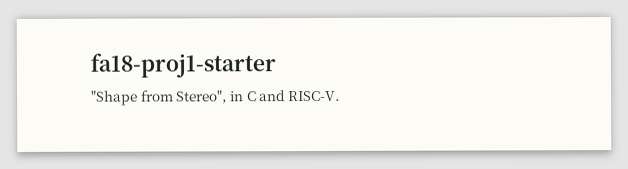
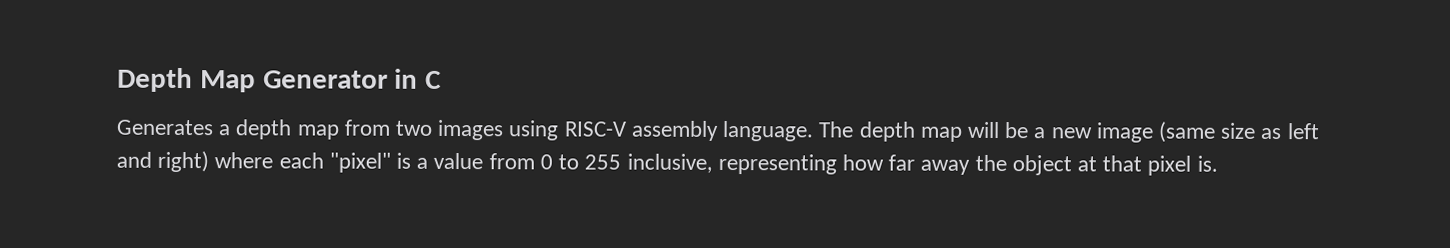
- fa18-proj1-starter
- "Shape from Stereo", in C and RISC-V.
+ Depth Map Generator in C
+ Generates a depth map from two images using RISC-V assembly language. The depth map will be a new image (same size as left and right) where each "pixel" is a value from 0 to 255 inclusive, representing how far away the object at that pixel is.

